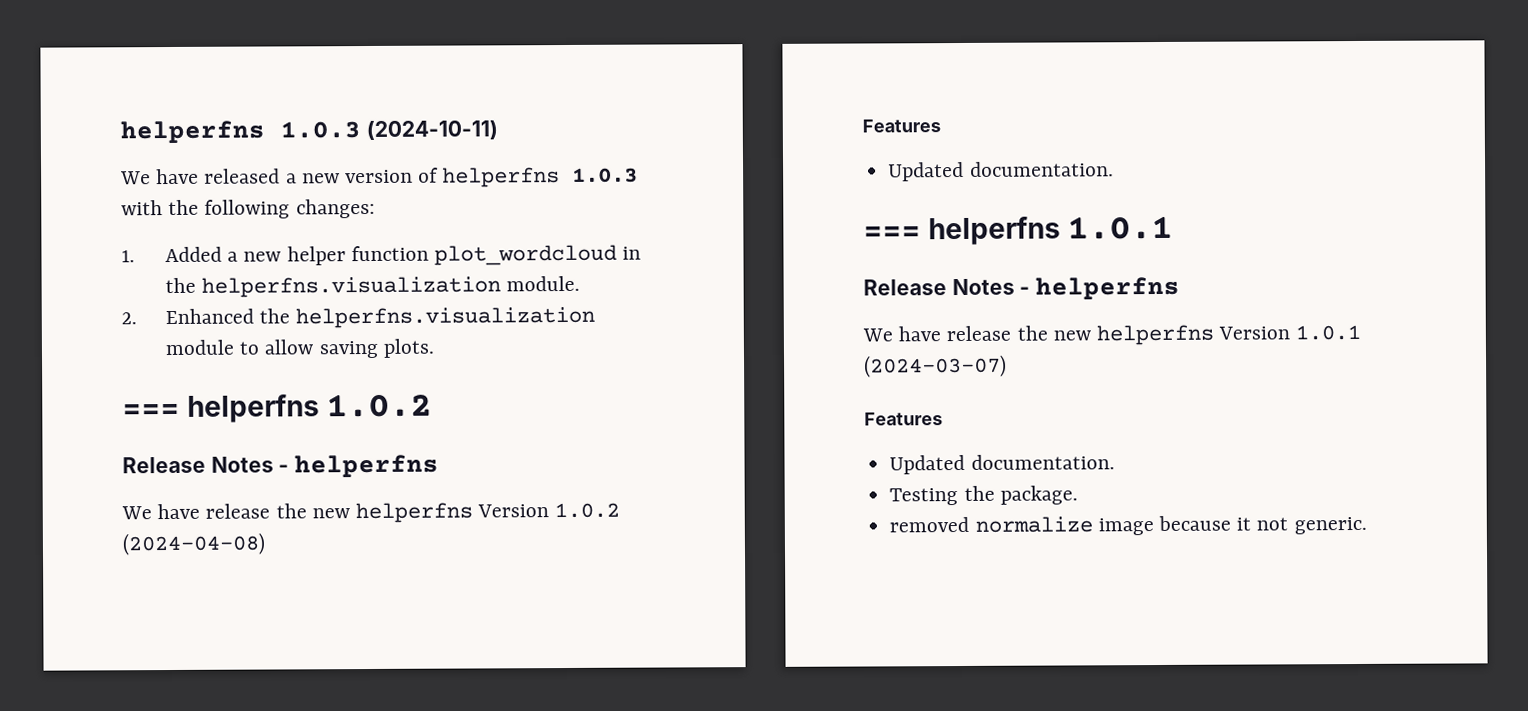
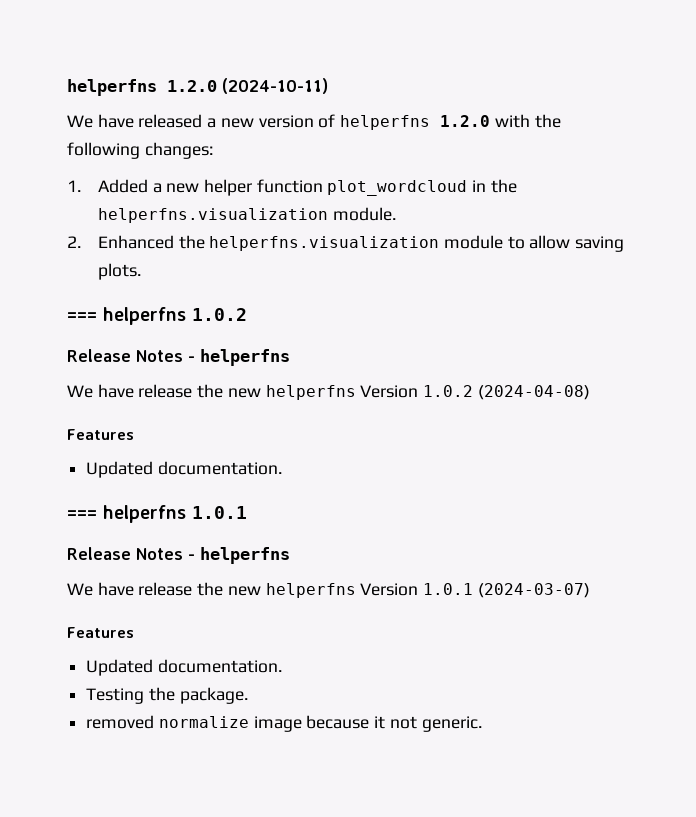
- helperfns 1.0.3 (2024-10-11)
+ helperfns 1.2.0 (2024-10-11)
- We have released a new version of helperfns 1.0.3 with the following changes:
+ We have released a new version of helperfns 1.2.0 with the following changes:

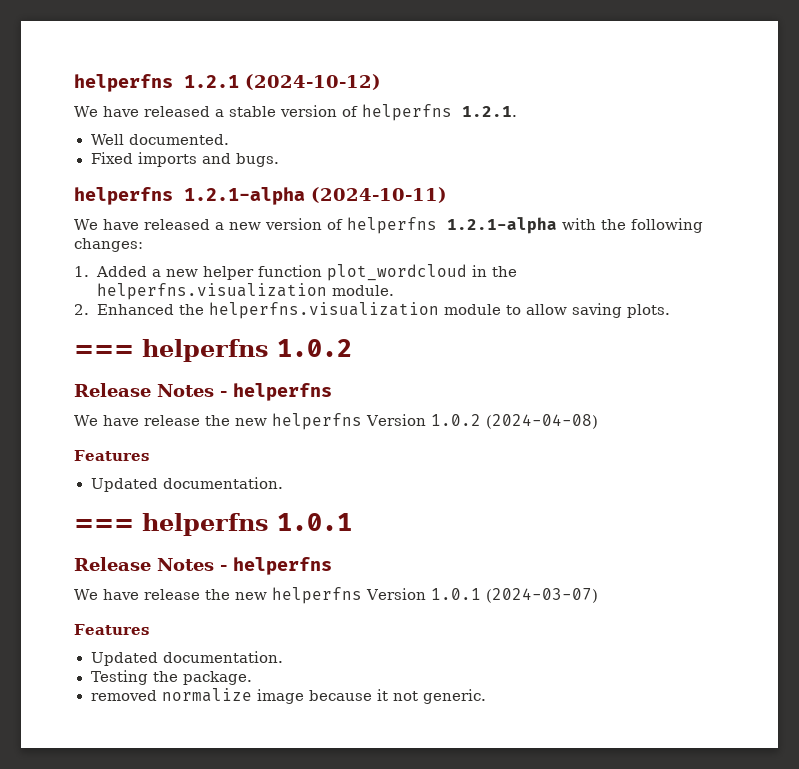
- helperfns 1.2.0 (2024-10-11)
+ helperfns 1.2.1 (2024-10-12)
+ We have released a stable version of helperfns 1.2.1.
+ Well documented.
+ Fixed imports and bugs.
+ helperfns 1.2.1-alpha (2024-10-11)
- We have released a new version of helperfns 1.2.0 with the following changes:
+ We have released a new version of helperfns 1.2.1-alpha with the following changes:

